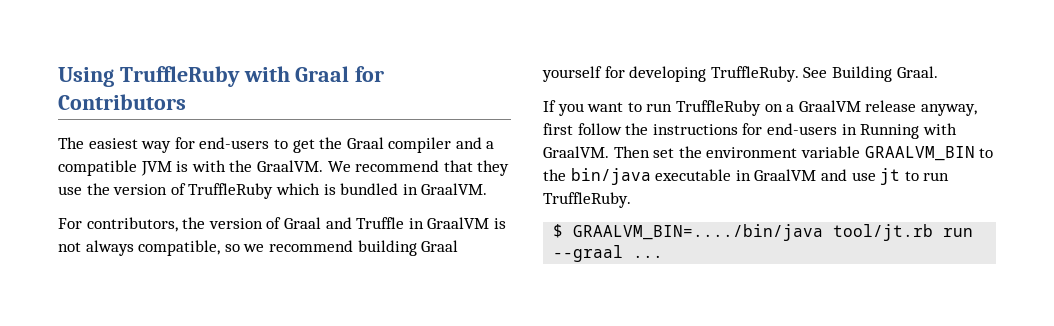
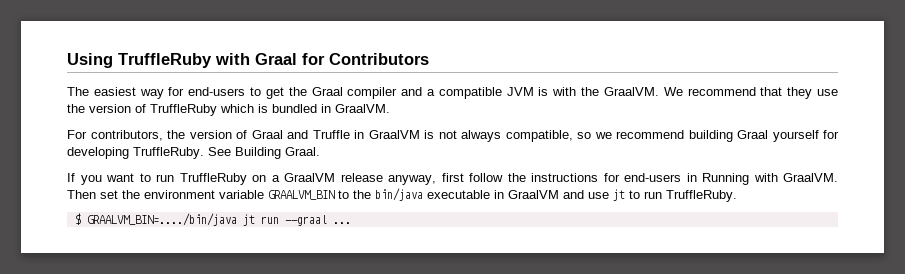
- $ GRAALVM_BIN=..../bin/java tool/jt.rb run --graal ...
+ $ GRAALVM_BIN=..../bin/java jt run --graal ...

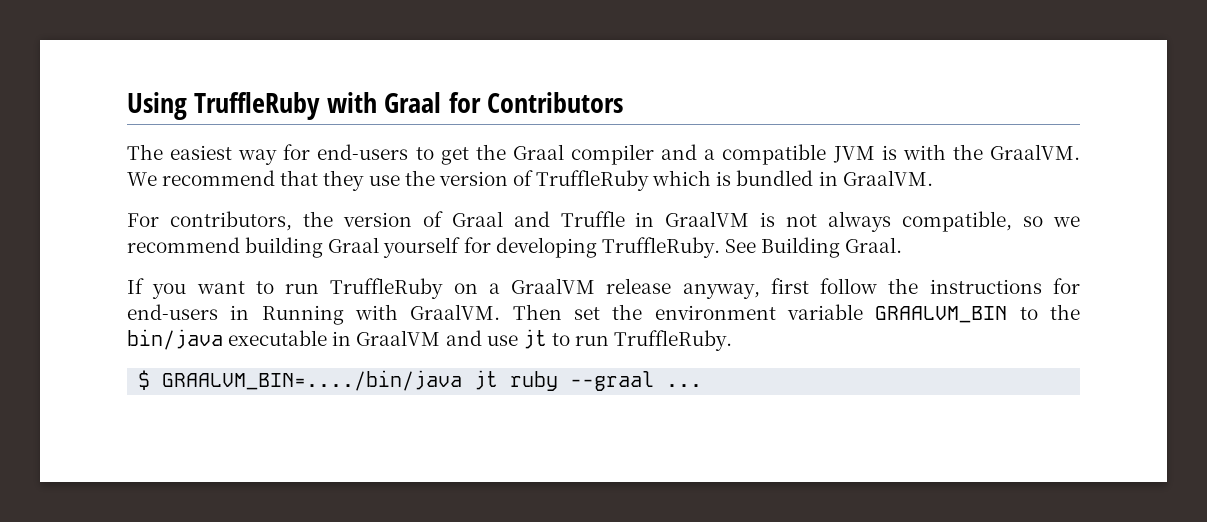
- $ GRAALVM_BIN=..../bin/java jt run --graal ...
+ $ GRAALVM_BIN=..../bin/java jt ruby --graal ...

